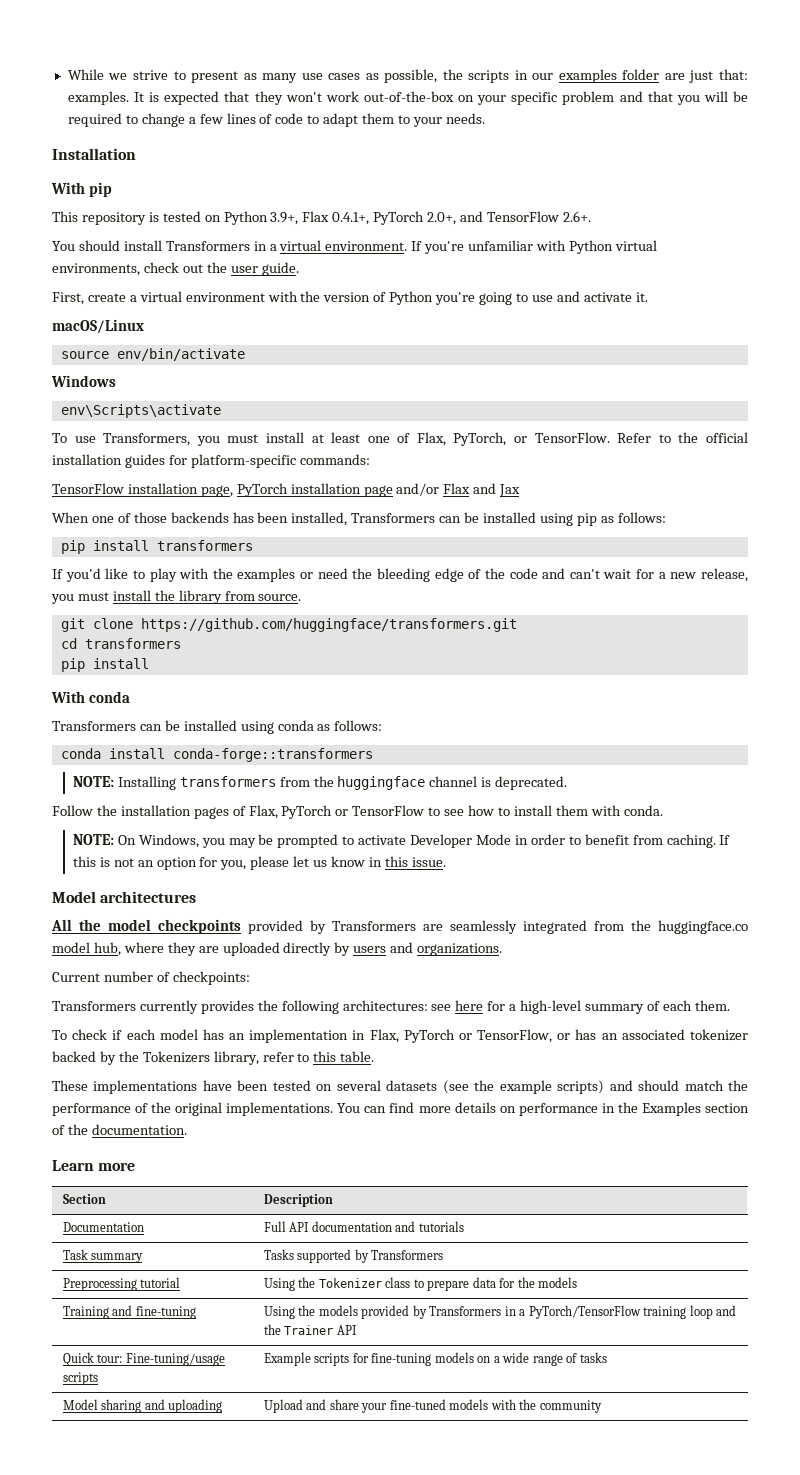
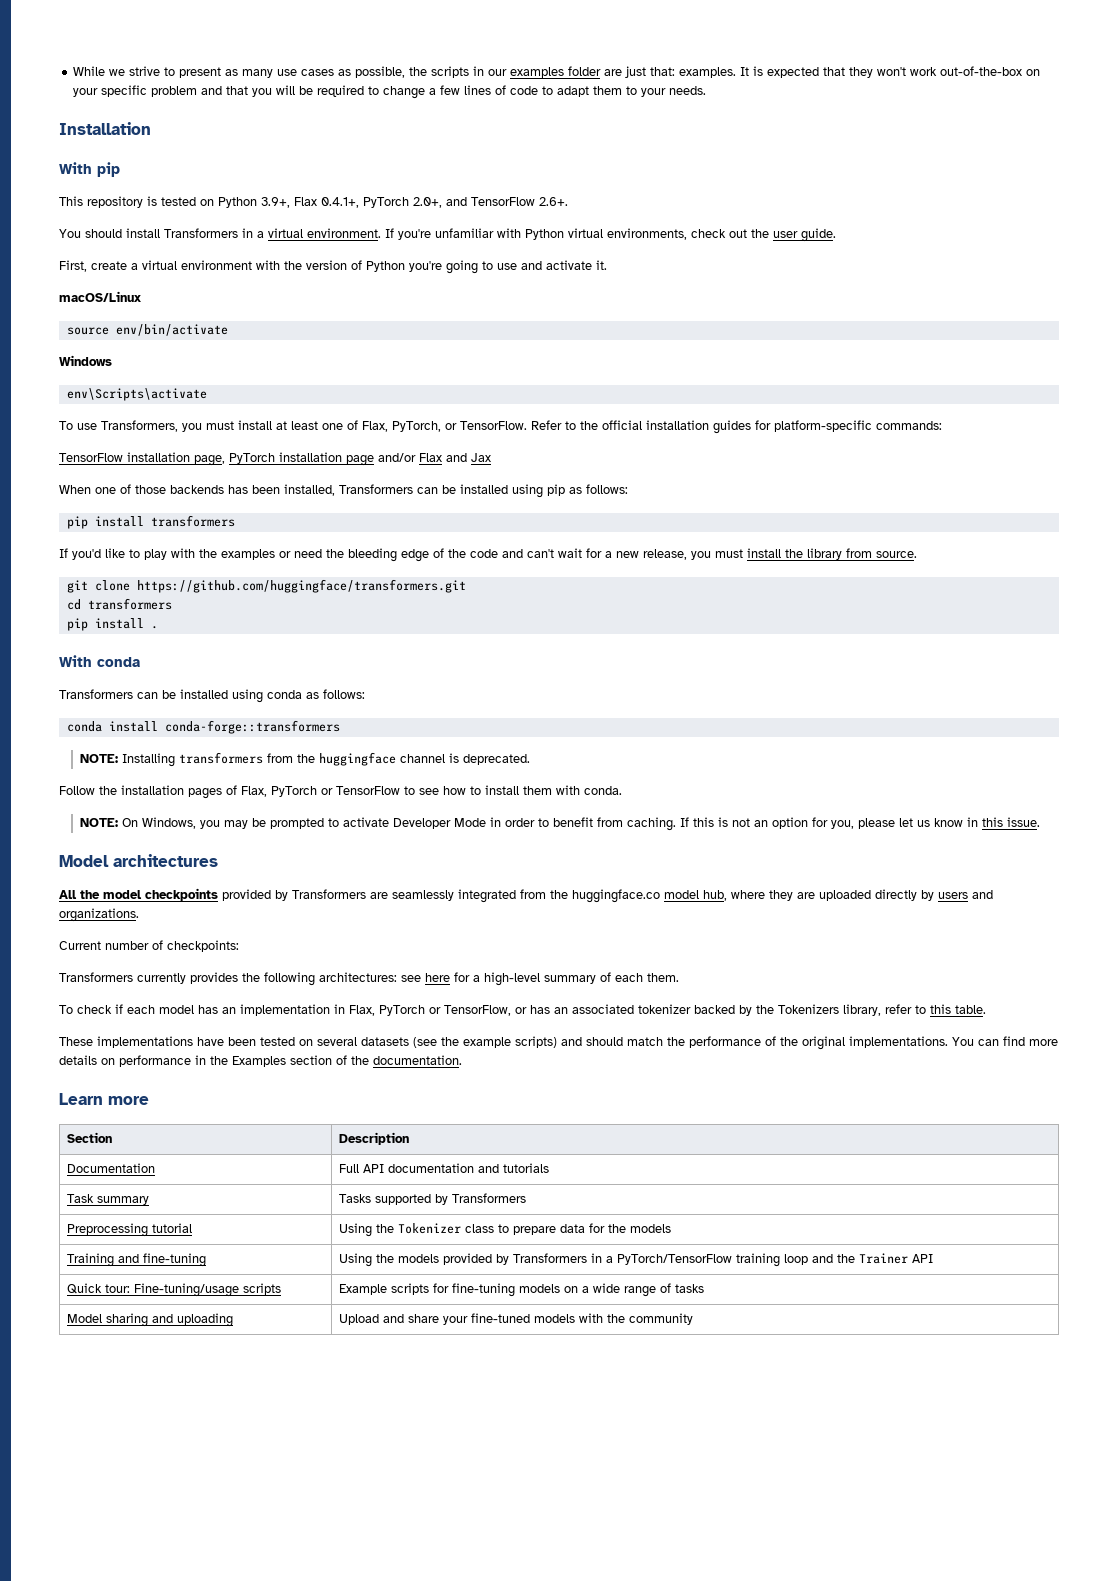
  cd transformers
- pip install
+ pip install .

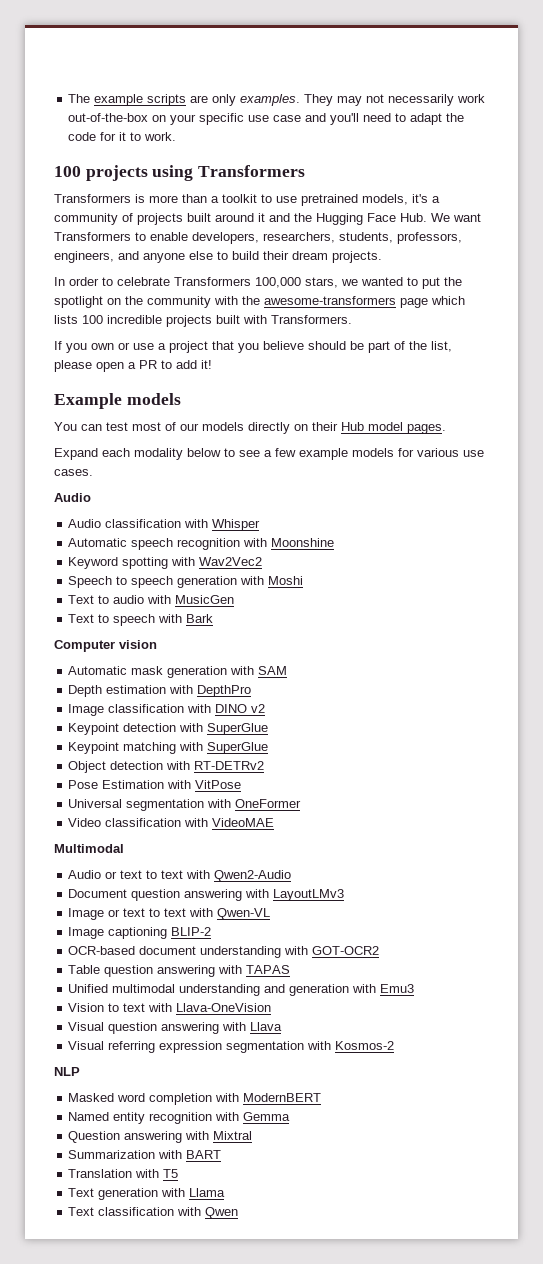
- While we strive to present as many use cases as possible, the scripts in our examples folder are just that: examples. It is expected that they won't work out-of-the-box on your specific problem and that you will be required to change a few lines of code to adapt them to your needs.
- Installation
- With pip
- This repository is tested on Python 3.9+, Flax 0.4.1+, PyTorch 2.0+, and TensorFlow 2.6+.
- You should install Transformers in a virtual environment. If you're unfamiliar with Python virtual environments, check out the user guide.
- First, create a virtual environment with the version of Python you're going to use and activate it.
- macOS/Linux
- source env/bin/activate
- Windows
- env\Scripts\activate
- To use Transformers, you must install at least one of Flax, PyTorch, or TensorFlow. Refer to the official installation guides for platform-specific commands:
- TensorFlow installation page, PyTorch installation page and/or Flax and Jax
- When one of those backends has been installed, Transformers can be installed using pip as follows:
- pip install transformers
- If you'd like to play with the examples or need the bleeding edge of the code and can't wait for a new release, you must install the library from source.
- git clone https://github.com/huggingface/transformers.git
- cd transformers
- pip install .
- With conda
- Transformers can be installed using conda as follows:
- conda install conda-forge::transformers
- NOTE: Installing transformers from the huggingface channel is deprecated.
- Follow the installation pages of Flax, PyTorch or TensorFlow to see how to install them with conda.
- NOTE: On Windows, you may be prompted to activate Developer Mode in order to benefit from caching. If this is not an option for you, please let us know in this issue.
- Model architectures
- All the model checkpoints provided by Transformers are seamlessly integrated from the huggingface.co model hub, where they are uploaded directly by users and organizations.
- Current number of checkpoints:
- Transformers currently provides the following architectures: see here for a high-level summary of each them.
- To check if each model has an implementation in Flax, PyTorch or TensorFlow, or has an associated tokenizer backed by the Tokenizers library, refer to this table.
- These implementations have been tested on several datasets (see the example scripts) and should match the performance of the original implementations. You can find more details on performance in the Examples section of the documentation.
- Learn more
- Section | Description
- Documentation | Full API documentation and tutorials
- Task summary | Tasks supported by Transformers
- Preprocessing tutorial | Using the Tokenizer class to prepare data for the models
- Training and fine-tuning | Using the models provided by Transformers in a PyTorch/TensorFlow training loop and the Trainer API
- Quick tour: Fine-tuning/usage scripts | Example scripts for fine-tuning models on a wide range of tasks
- Model sharing and uploading | Upload and share your fine-tuned models with the community
+ The example scripts are only examples. They may not necessarily work out-of-the-box on your specific use case and you'll need to adapt the code for it to work.
+ 100 projects using Transformers
+ Transformers is more than a toolkit to use pretrained models, it's a community of projects built around it and the Hugging Face Hub. We want Transformers to enable developers, researchers, students, professors, engineers, and anyone else to build their dream projects.
+ In order to celebrate Transformers 100,000 stars, we wanted to put the spotlight on the community with the awesome-transformers page which lists 100 incredible projects built with Transformers.
+ If you own or use a project that you believe should be part of the list, please open a PR to add it!
+ Example models
+ You can test most of our models directly on their Hub model pages.
+ Expand each modality below to see a few example models for various use cases.
+ Audio
+ Audio classification with Whisper
+ Automatic speech recognition with Moonshine
+ Keyword spotting with Wav2Vec2
+ Speech to speech generation with Moshi
+ Text to audio with MusicGen
+ Text to speech with Bark
+ Computer vision
+ Automatic mask generation with SAM
+ Depth estimation with DepthPro
+ Image classification with DINO v2
+ Keypoint detection with SuperGlue
+ Keypoint matching with SuperGlue
+ Object detection with RT-DETRv2
+ Pose Estimation with VitPose
+ Universal segmentation with OneFormer
+ Video classification with VideoMAE
+ Multimodal
+ Audio or text to text with Qwen2-Audio
+ Document question answering with LayoutLMv3
+ Image or text to text with Qwen-VL
+ Image captioning BLIP-2
+ OCR-based document understanding with GOT-OCR2
+ Table question answering with TAPAS
+ Unified multimodal understanding and generation with Emu3
+ Vision to text with Llava-OneVision
+ Visual question answering with Llava
+ Visual referring expression segmentation with Kosmos-2
+ NLP
+ Masked word completion with ModernBERT
+ Named entity recognition with Gemma
+ Question answering with Mixtral
+ Summarization with BART
+ Translation with T5
+ Text generation with Llama
+ Text classification with Qwen

